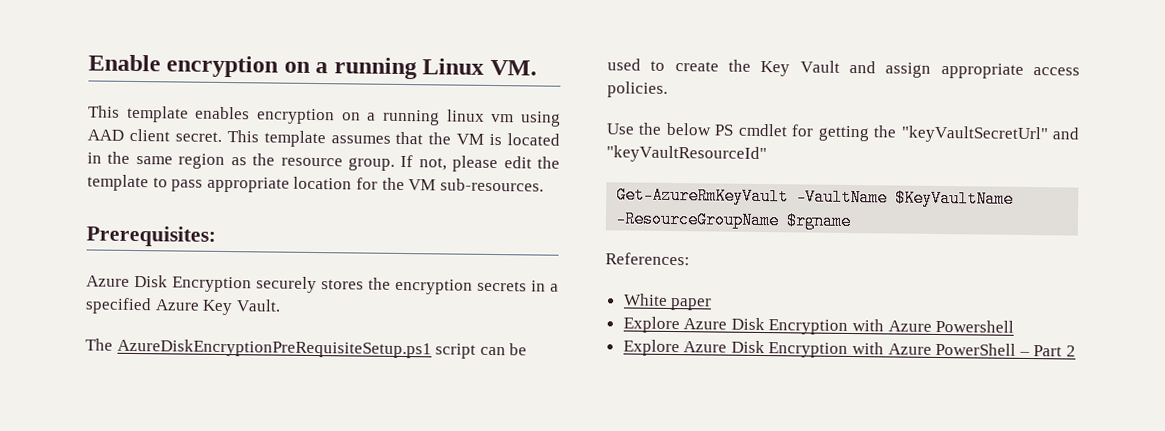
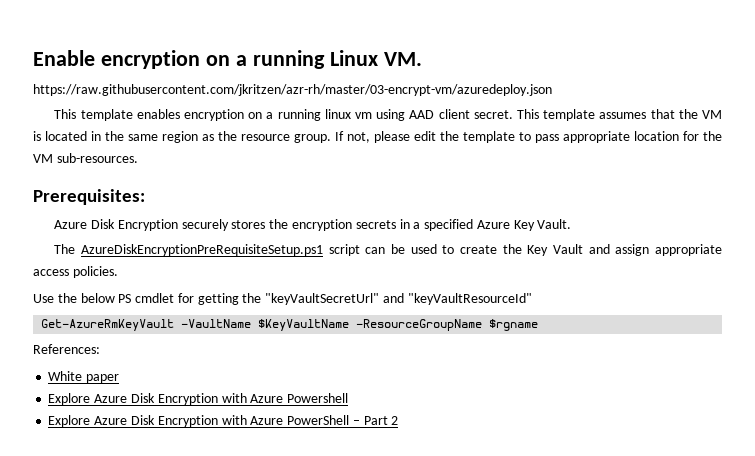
+ https://raw.githubusercontent.com/jkritzen/azr-rh/master/03-encrypt-vm/azuredeploy.json

